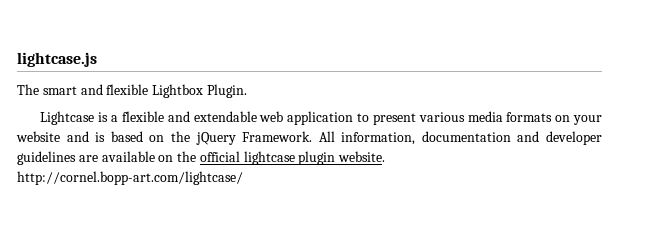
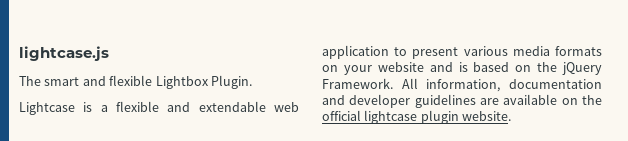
- All information, documentation and developer guidelines are available on the official lightcase plugin website. http://cornel.bopp-art.com/lightcase/
+ All information, documentation and developer guidelines are available on the official lightcase plugin website.

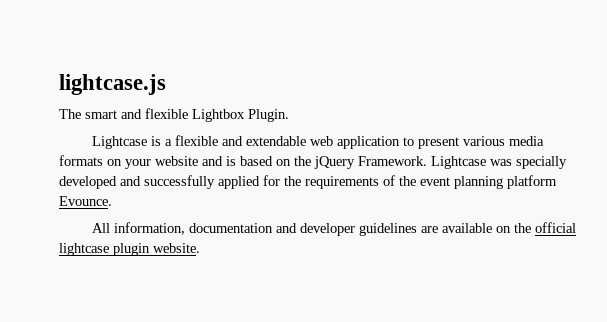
- Lightcase is a flexible and extendable web application to present various media formats on your website and is based on the jQuery Framework. All information, documentation and developer guidelines are available on the official lightcase plugin website.
+ Lightcase is a flexible and extendable web application to present various media formats on your website and is based on the jQuery Framework. Lightcase was specially developed and successfully applied for the requirements of the event planning platform Evounce.
+ All information, documentation and developer guidelines are available on the official lightcase plugin website.

